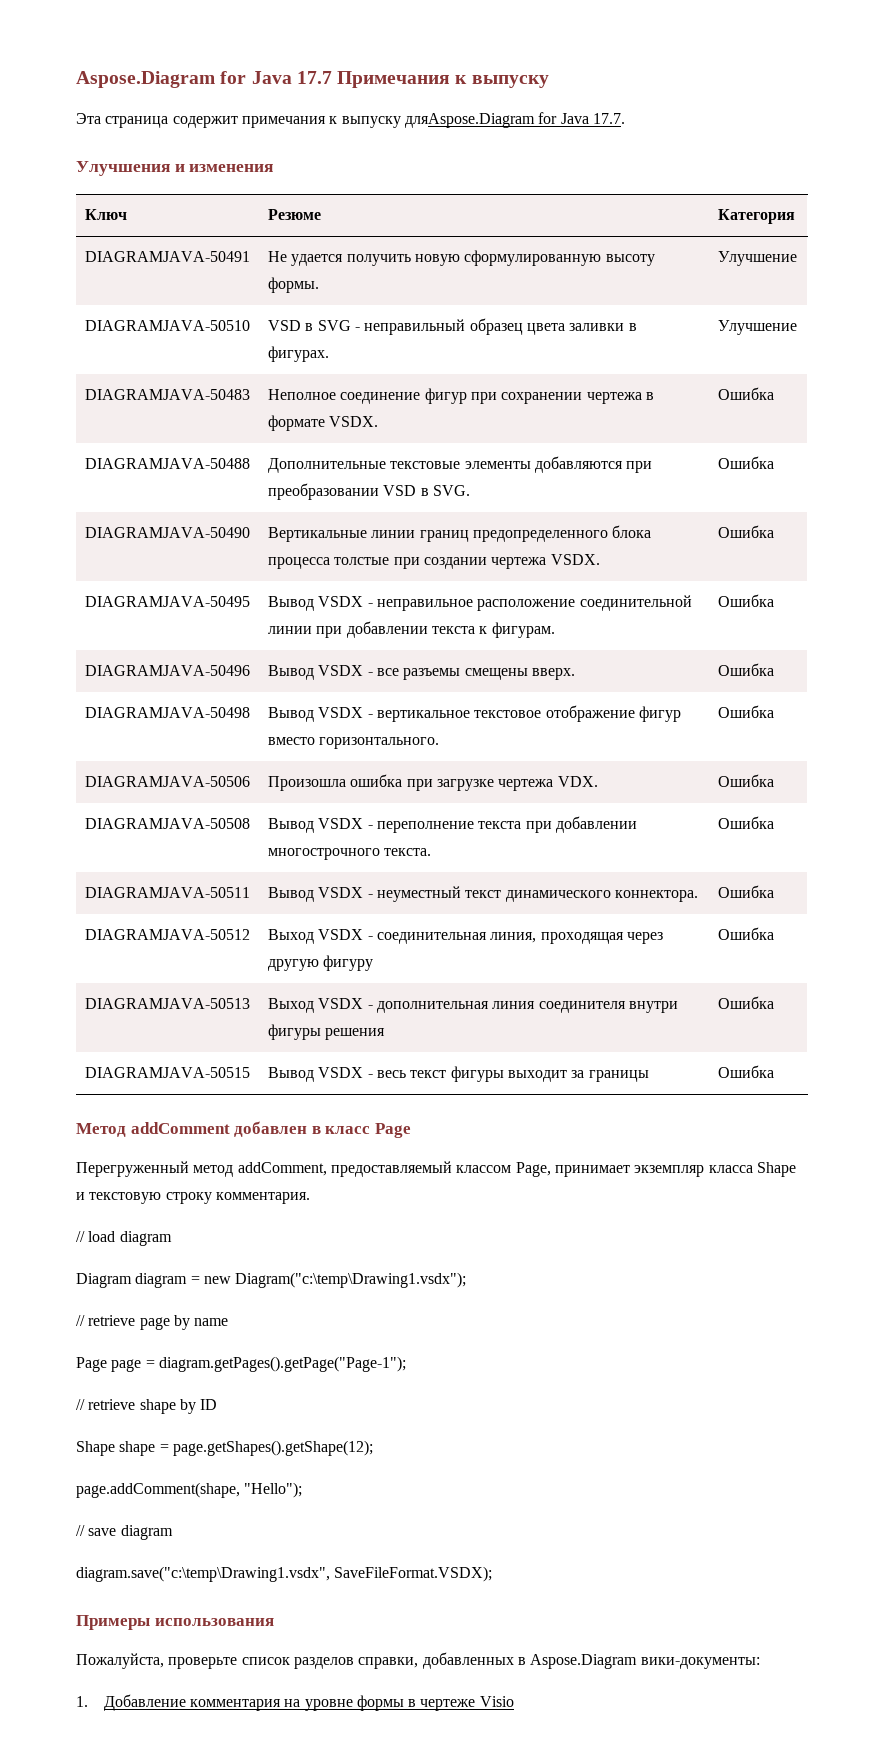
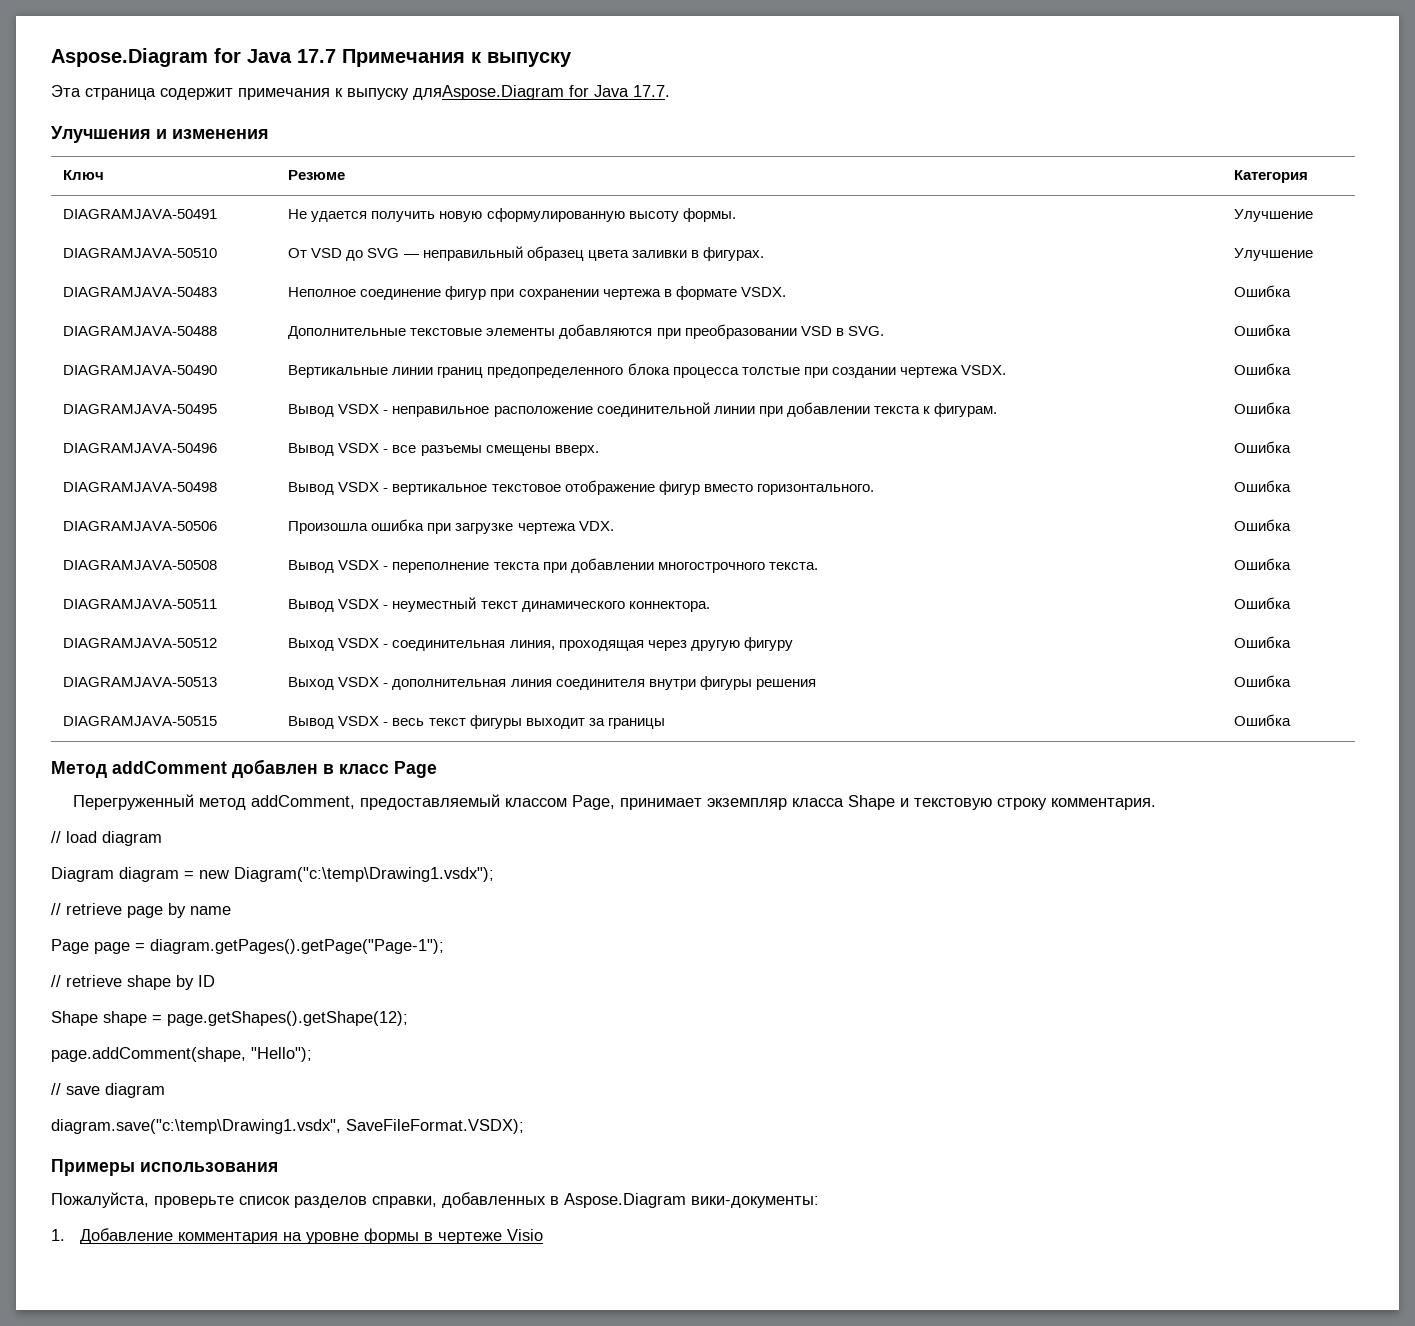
- DIAGRAMJAVA-50510 | VSD в SVG - неправильный образец цвета заливки в фигурах. | Улучшение
+ DIAGRAMJAVA-50510 | От VSD до SVG — неправильный образец цвета заливки в фигурах. | Улучшение

